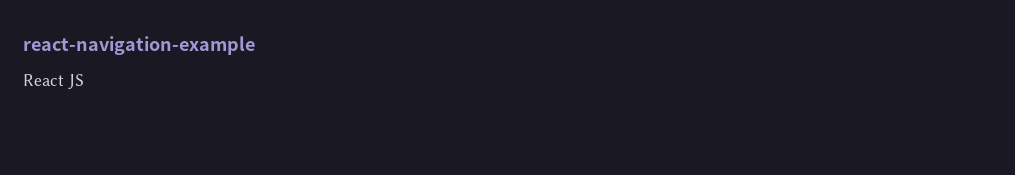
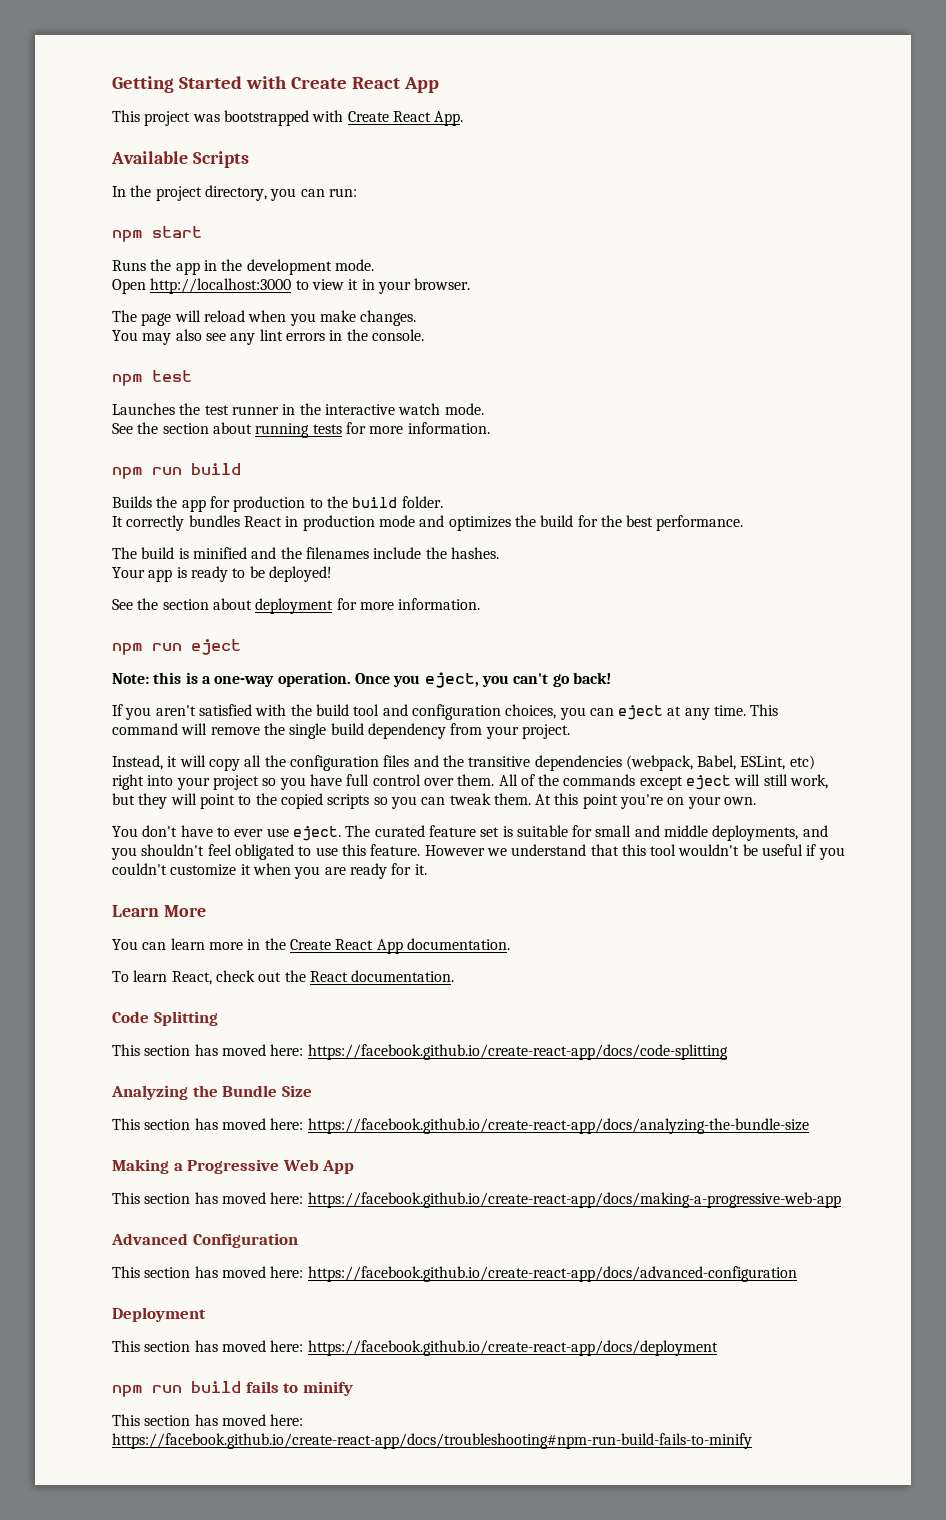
- react-navigation-example
- React JS
+ Getting Started with Create React App
+ This project was bootstrapped with Create React App.
+ Available Scripts
+ In the project directory, you can run:
+ npm start
+ Runs the app in the development mode.
+ Open http://localhost:3000 to view it in your browser.
+ The page will reload when you make changes.
+ You may also see any lint errors in the console.
+ npm test
+ Launches the test runner in the interactive watch mode.
+ See the section about running tests for more information.
+ npm run build
+ Builds the app for production to the build folder.
+ It correctly bundles React in production mode and optimizes the build for the best performance.
+ The build is minified and the filenames include the hashes.
+ Your app is ready to be deployed!
+ See the section about deployment for more information.
+ npm run eject
+ Note: this is a one-way operation. Once you eject, you can't go back!
+ If you aren't satisfied with the build tool and configuration choices, you can eject at any time. This command will remove the single build dependency from your project.
+ Instead, it will copy all the configuration files and the transitive dependencies (webpack, Babel, ESLint, etc) right into your project so you have full control over them. All of the commands except eject will still work, but they will point to the copied scripts so you can tweak them. At this point you're on your own.
+ You don't have to ever use eject. The curated feature set is suitable for small and middle deployments, and you shouldn't feel obligated to use this feature. However we understand that this tool wouldn't be useful if you couldn't customize it when you are ready for it.
+ Learn More
+ You can learn more in the Create React App documentation.
+ To learn React, check out the React documentation.
+ Code Splitting
+ This section has moved here: https://facebook.github.io/create-react-app/docs/code-splitting
+ Analyzing the Bundle Size
+ This section has moved here: https://facebook.github.io/create-react-app/docs/analyzing-the-bundle-size
+ Making a Progressive Web App
+ This section has moved here: https://facebook.github.io/create-react-app/docs/making-a-progressive-web-app
+ Advanced Configuration
+ This section has moved here: https://facebook.github.io/create-react-app/docs/advanced-configuration
+ Deployment
+ This section has moved here: https://facebook.github.io/create-react-app/docs/deployment
+ npm run build fails to minify
+ This section has moved here: https://facebook.github.io/create-react-app/docs/troubleshooting#npm-run-build-fails-to-minify

